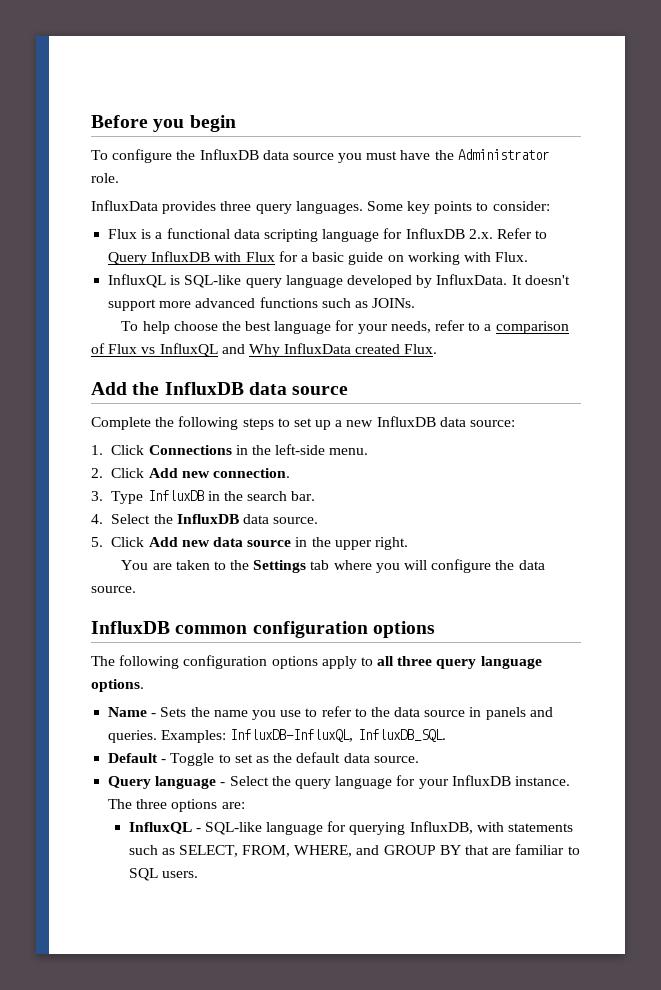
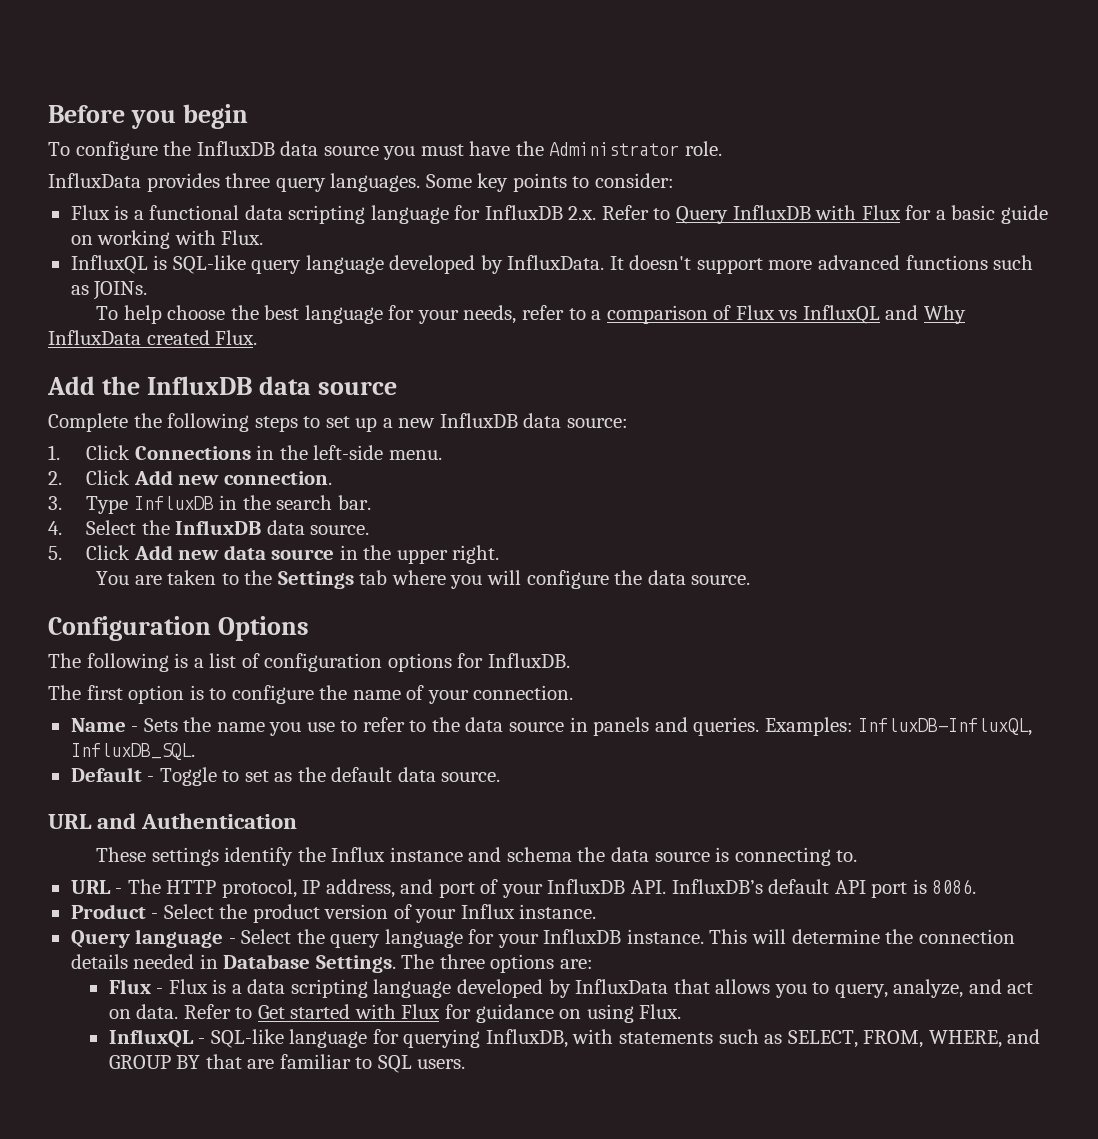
- InfluxDB common configuration options
- The following configuration options apply to all three query language options.
+ Configuration Options
+ The following is a list of configuration options for InfluxDB.
+ The first option is to configure the name of your connection.
+ URL and Authentication
+ These settings identify the Influx instance and schema the data source is connecting to.
+ URL - The HTTP protocol, IP address, and port of your InfluxDB API. InfluxDB’s default API port is 8086.
+ Product - Select the product version of your Influx instance.
- The three options are:
+ This will determine the connection details needed in Database Settings. The three options are:
+ Flux - Flux is a data scripting language developed by InfluxData that allows you to query, analyze, and act on data. Refer to Get started with Flux for guidance on using Flux.

